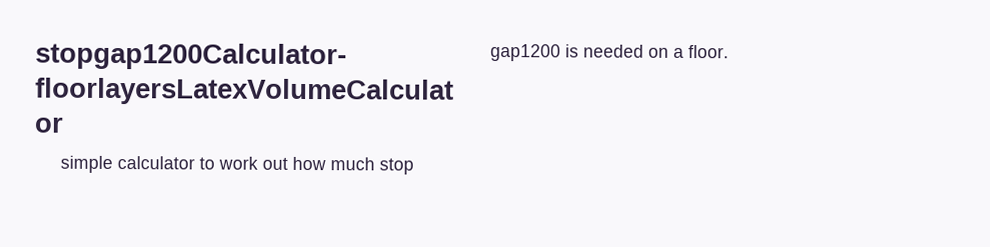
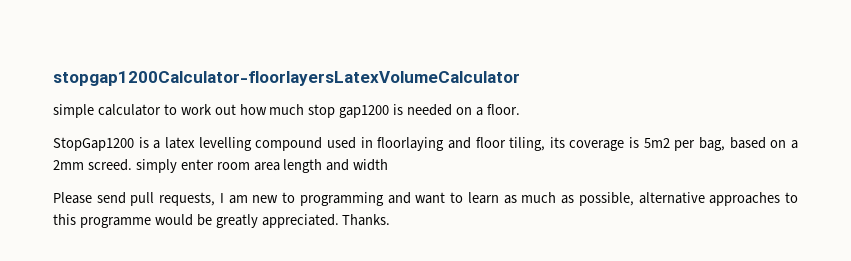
+ StopGap1200 is a latex levelling compound used in floorlaying and floor tiling, its coverage is 5m2 per bag, based on a 2mm screed. simply enter room area length and width
+ Please send pull requests, I am new to programming and want to learn as much as possible, alternative approaches to this programme would be greatly appreciated. Thanks.

